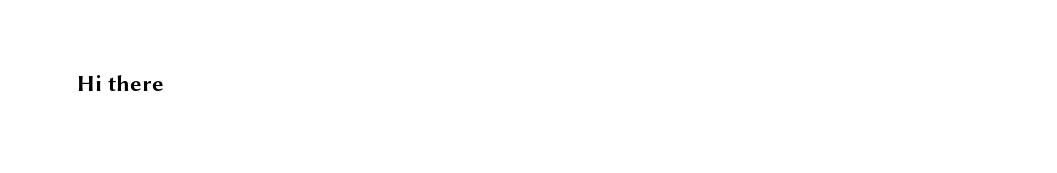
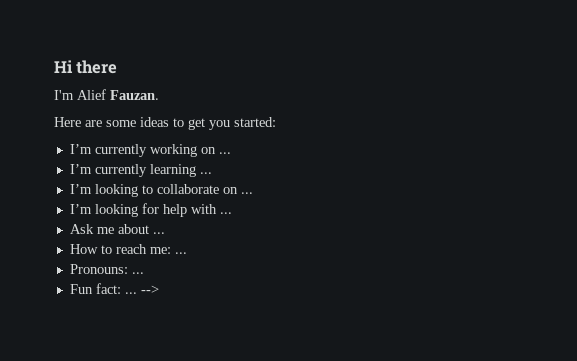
+ I'm Alief Fauzan.
+ Here are some ideas to get you started:
+ I’m currently working on ...
+ I’m currently learning ...
+ I’m looking to collaborate on ...
+ I’m looking for help with ...
+ Ask me about ...
+ How to reach me: ...
+ Pronouns: ...
+ Fun fact: ... -->

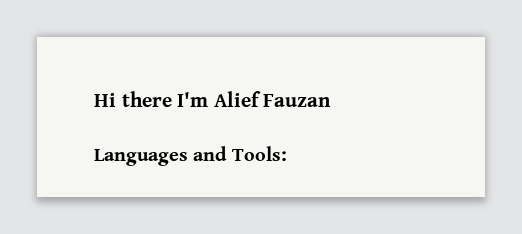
- Hi there
- I'm Alief Fauzan.
- Here are some ideas to get you started:
- I’m currently working on ...
- I’m currently learning ...
- I’m looking to collaborate on ...
- I’m looking for help with ...
- Ask me about ...
- How to reach me: ...
- Pronouns: ...
- Fun fact: ... -->
+ Hi there I'm Alief Fauzan
+ Languages and Tools:

